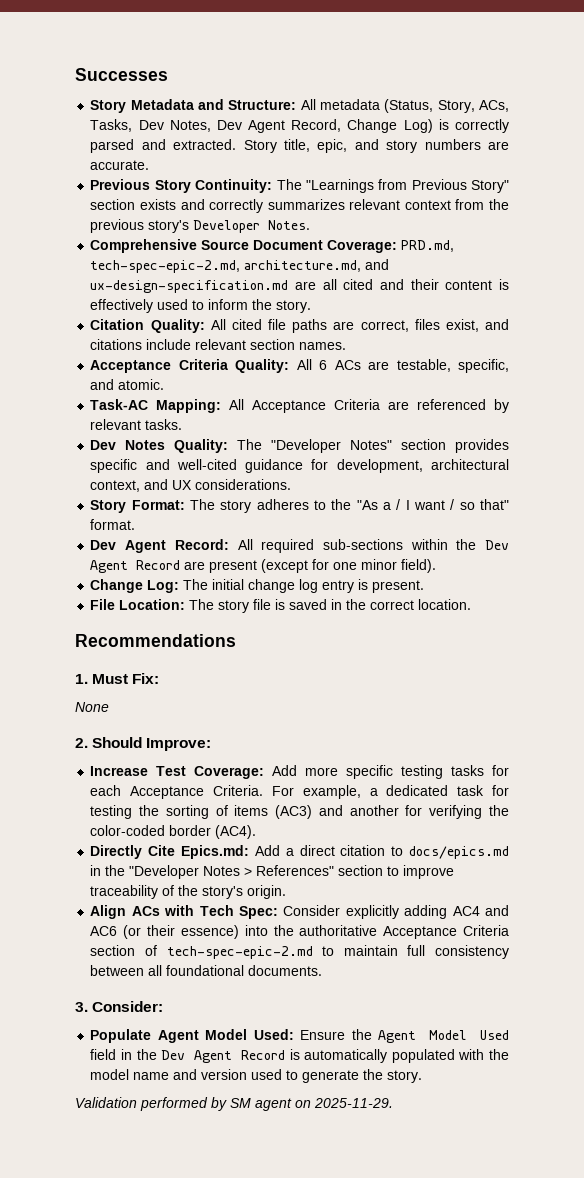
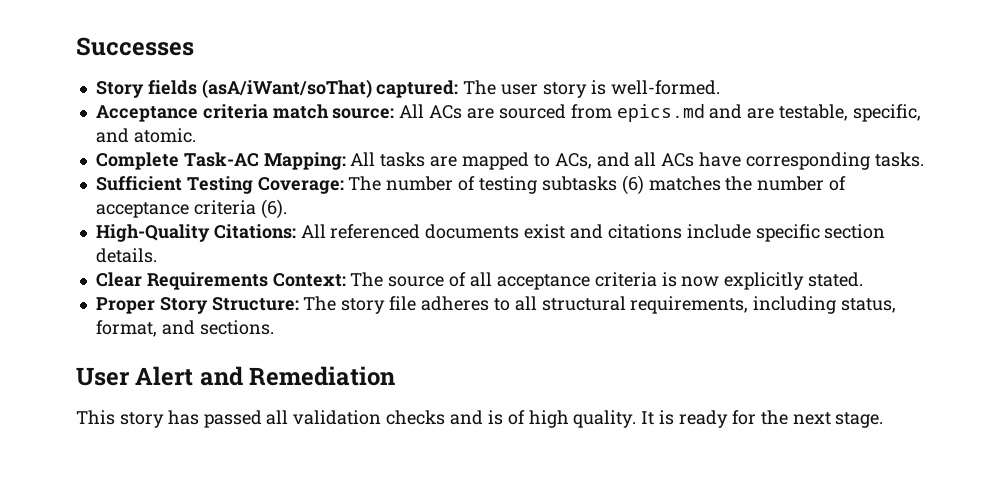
- Story Metadata and Structure: All metadata (Status, Story, ACs, Tasks, Dev Notes, Dev Agent Record, Change Log) is correctly parsed and extracted. Story title, epic, and story numbers are accurate.
- Previous Story Continuity: The "Learnings from Previous Story" section exists and correctly summarizes relevant context from the previous story's Developer Notes.
- Comprehensive Source Document Coverage: PRD.md, tech-spec-epic-2.md, architecture.md, and ux-design-specification.md are all cited and their content is effectively used to inform the story.
- Citation Quality: All cited file paths are correct, files exist, and citations include relevant section names.
- Acceptance Criteria Quality: All 6 ACs are testable, specific, and atomic.
+ Story fields (asA/iWant/soThat) captured: The user story is well-formed.
+ Acceptance criteria match source: All ACs are sourced from epics.md and are testable, specific, and atomic.
- Task-AC Mapping: All Acceptance Criteria are referenced by relevant tasks.
- Dev Notes Quality: The "Developer Notes" section provides specific and well-cited guidance for development, architectural context, and UX considerations.
- Story Format: The story adheres to the "As a / I want / so that" format.
- Dev Agent Record: All required sub-sections within the Dev Agent Record are present (except for one minor field).
- Change Log: The initial change log entry is present.
- File Location: The story file is saved in the correct location.
- Recommendations
- 1. Must Fix:
- None
- 2. Should Improve:
- Increase Test Coverage: Add more specific testing tasks for each Acceptance Criteria. For example, a dedicated task for testing the sorting of items (AC3) and another for verifying the color-coded border (AC4).
- Directly Cite Epics.md: Add a direct citation to docs/epics.md in the "Developer Notes > References" section to improve traceability of the story's origin.
- Align ACs with Tech Spec: Consider explicitly adding AC4 and AC6 (or their essence) into the authoritative Acceptance Criteria section of tech-spec-epic-2.md to maintain full consistency between all foundational documents.
- 3. Consider:
- Populate Agent Model Used: Ensure the Agent Model Used field in the Dev Agent Record is automatically populated with the model name and version used to generate the story.
- Validation performed by SM agent on 2025-11-29.
+ Complete Task-AC Mapping: All tasks are mapped to ACs, and all ACs have corresponding tasks.
+ Sufficient Testing Coverage: The number of testing subtasks (6) matches the number of acceptance criteria (6).
+ High-Quality Citations: All referenced documents exist and citations include specific section details.
+ Clear Requirements Context: The source of all acceptance criteria is now explicitly stated.
+ Proper Story Structure: The story file adheres to all structural requirements, including status, format, and sections.
+ User Alert and Remediation
+ This story has passed all validation checks and is of high quality. It is ready for the next stage.

